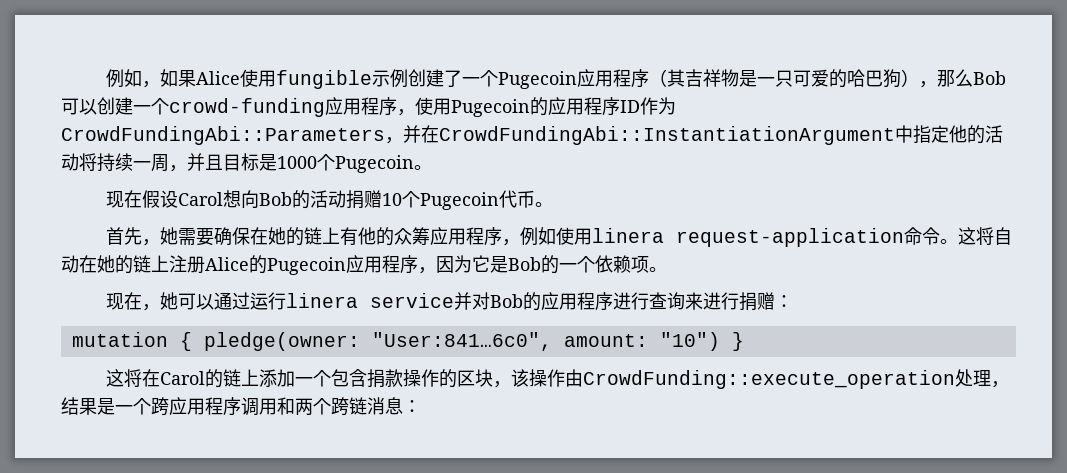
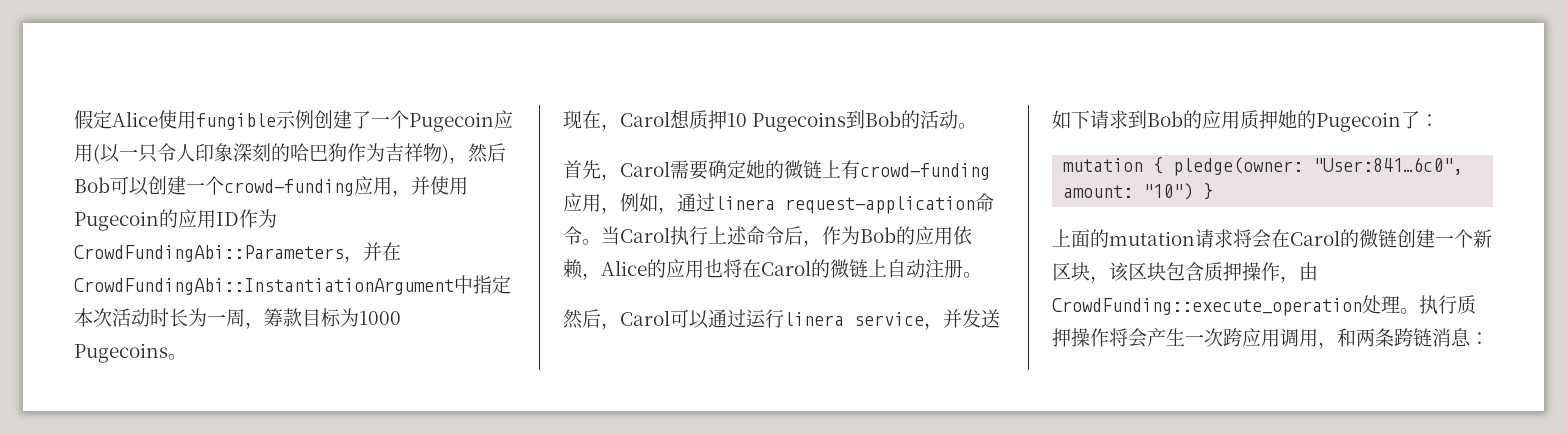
- 例如，如果Alice使用fungible示例创建了一个Pugecoin应用程序（其吉祥物是一只可爱的哈巴狗），那么Bob可以创建一个crowd-funding应用程序，使用Pugecoin的应用程序ID作为CrowdFundingAbi::Parameters，并在CrowdFundingAbi::InstantiationArgument中指定他的活动将持续一周，并且目标是1000个Pugecoin。
- 现在假设Carol想向Bob的活动捐赠10个Pugecoin代币。
- 首先，她需要确保在她的链上有他的众筹应用程序，例如使用linera request-application命令。这将自动在她的链上注册Alice的Pugecoin应用程序，因为它是Bob的一个依赖项。
- 现在，她可以通过运行linera service并对Bob的应用程序进行查询来进行捐赠：
+ 假定Alice使用fungible示例创建了一个Pugecoin应用(以一只令人印象深刻的哈巴狗作为吉祥物)，然后Bob可以创建一个crowd-funding应用，并使用Pugecoin的应用ID作为CrowdFundingAbi::Parameters，并在CrowdFundingAbi::InstantiationArgument中指定本次活动时长为一周，筹款目标为1000 Pugecoins。
+ 现在，Carol想质押10 Pugecoins到Bob的活动。
+ 首先，Carol需要确定她的微链上有crowd-funding应用，例如，通过linera request-application命令。当Carol执行上述命令后，作为Bob的应用依赖，Alice的应用也将在Carol的微链上自动注册。
+ 然后，Carol可以通过运行linera service，并发送如下请求到Bob的应用质押她的Pugecoin了：
- 这将在Carol的链上添加一个包含捐款操作的区块，该操作由CrowdFunding::execute_operation处理，结果是一个跨应用程序调用和两个跨链消息：
+ 上面的mutation请求将会在Carol的微链创建一个新区块，该区块包含质押操作，由CrowdFunding::execute_operation处理。执行质押操作将会产生一次跨应用调用，和两条跨链消息：

